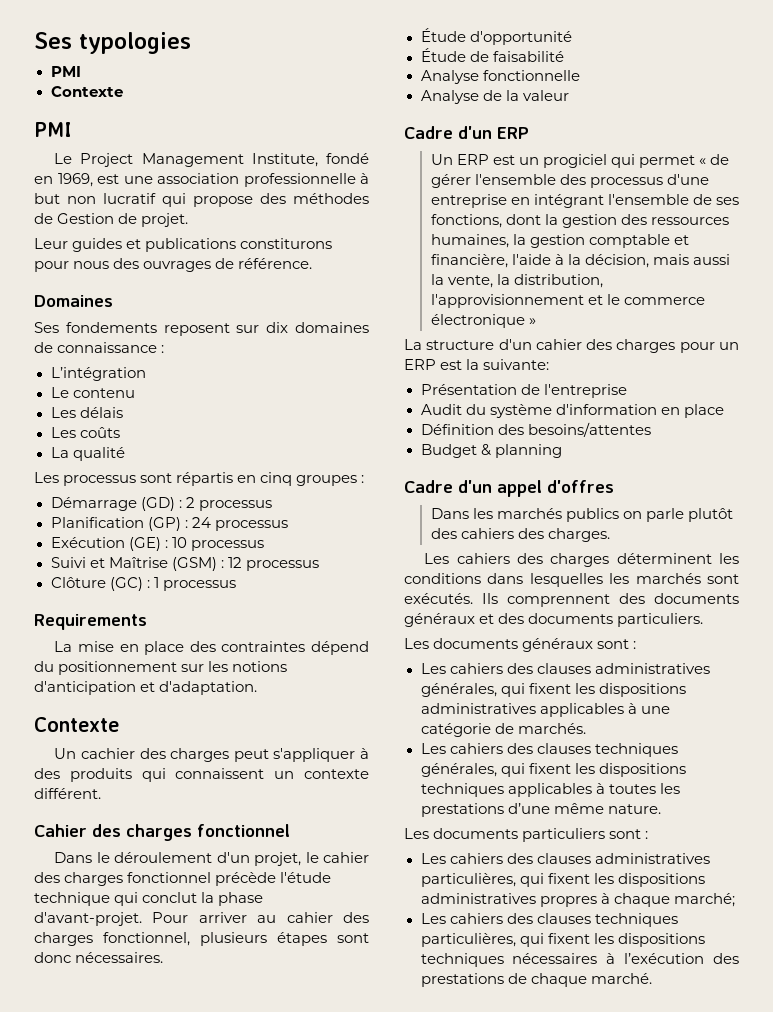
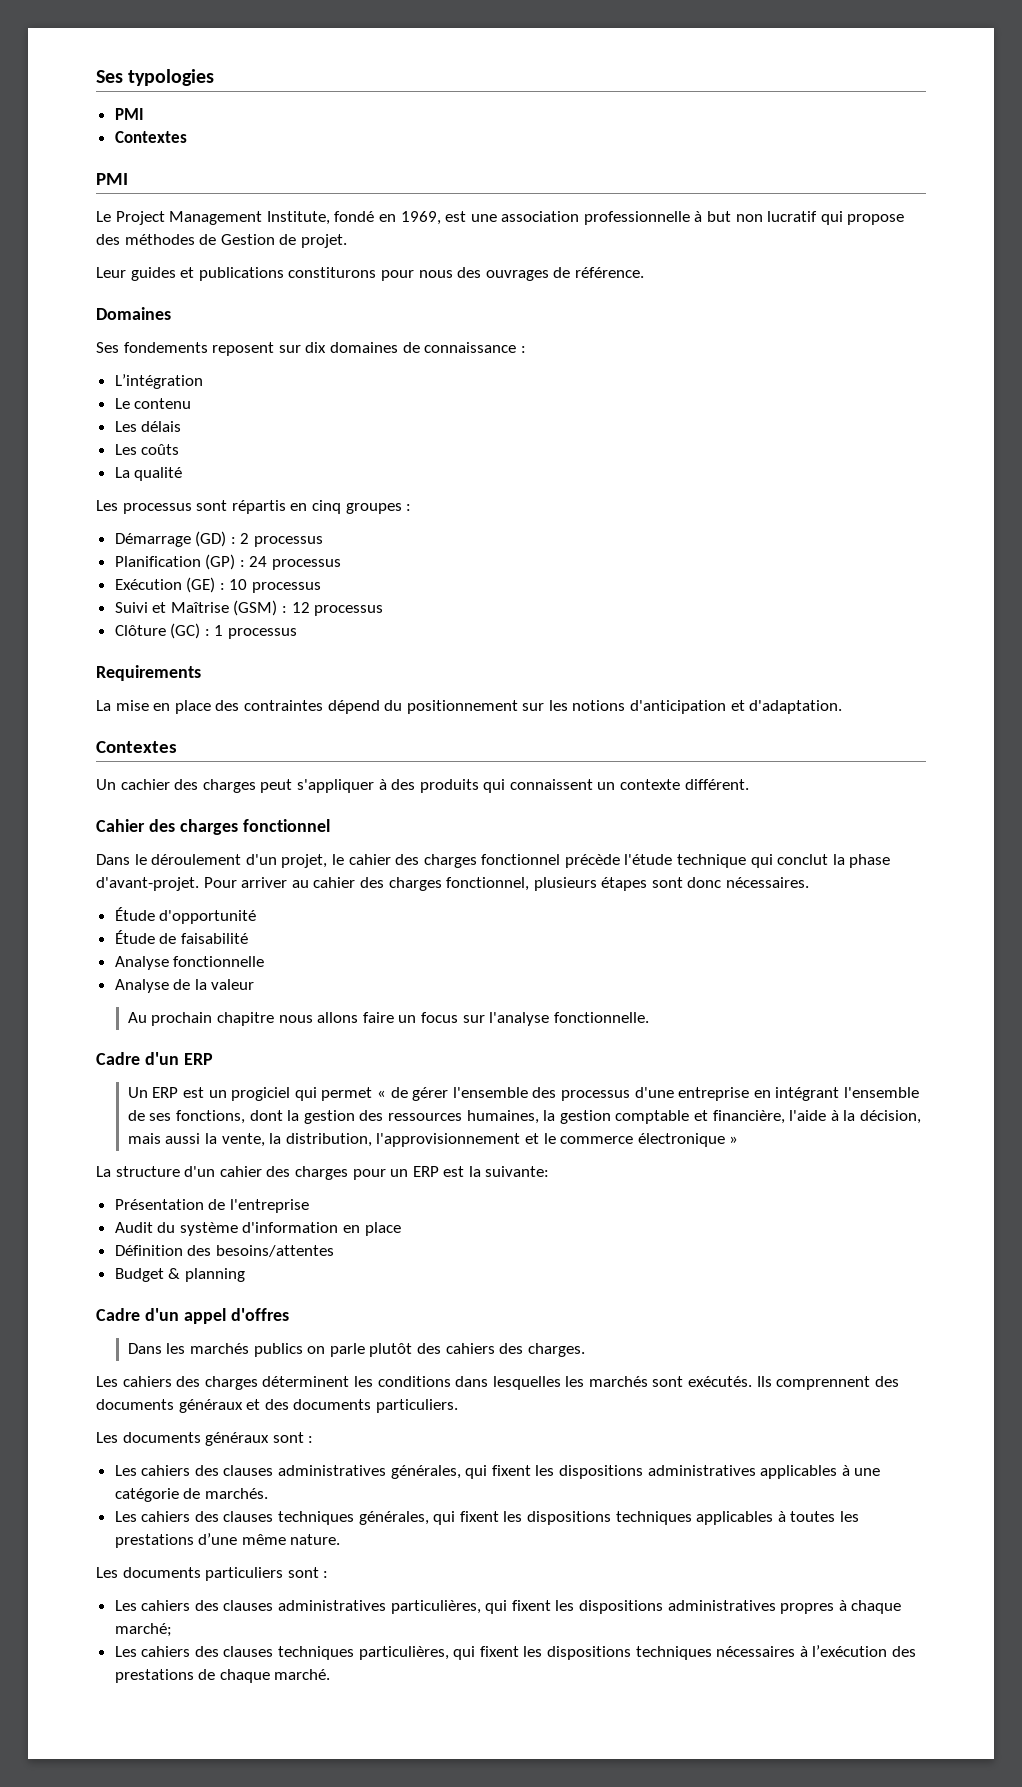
  Ses typologies
  PMI
- Contexte
+ Contextes
  La mise en place des contraintes dépend du positionnement sur les notions d'anticipation et d'adaptation.
- Contexte
+ Contextes
+ Au prochain chapitre nous allons faire un focus sur l'analyse fonctionnelle.

